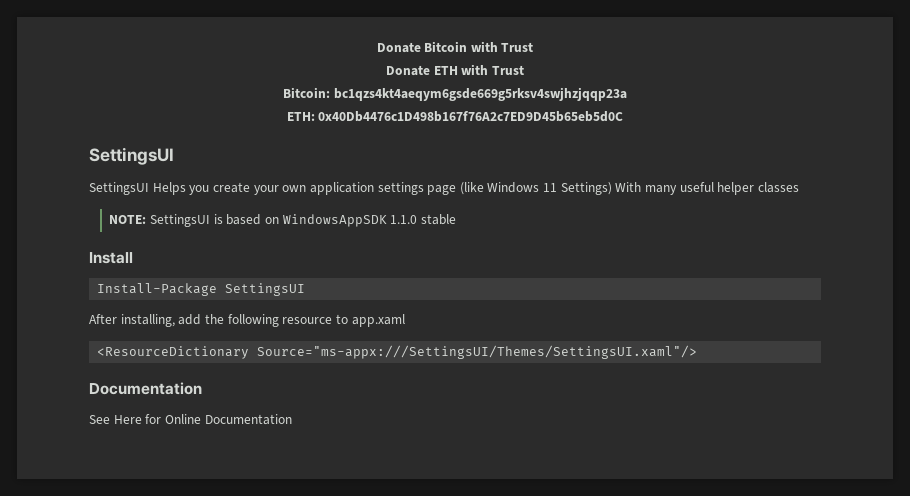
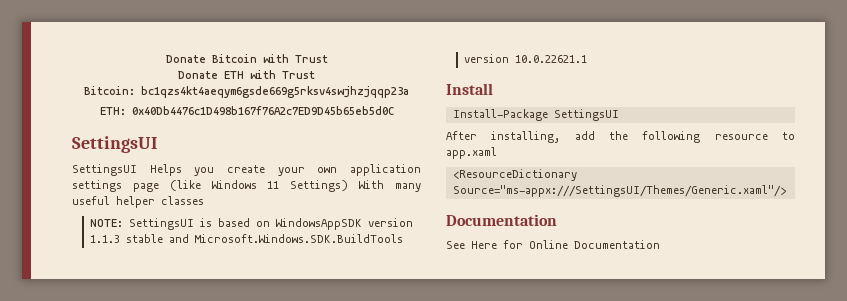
- NOTE: SettingsUI is based on WindowsAppSDK 1.1.0 stable
+ NOTE: SettingsUI is based on WindowsAppSDK version 1.1.3 stable and Microsoft.Windows.SDK.BuildTools version 10.0.22621.1
- <ResourceDictionary Source="ms-appx:///SettingsUI/Themes/SettingsUI.xaml"/>
+ <ResourceDictionary Source="ms-appx:///SettingsUI/Themes/Generic.xaml"/>

